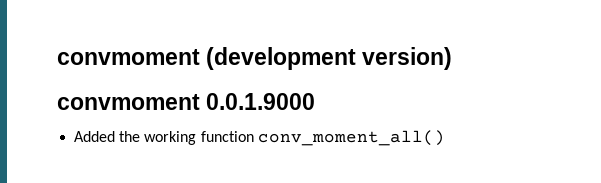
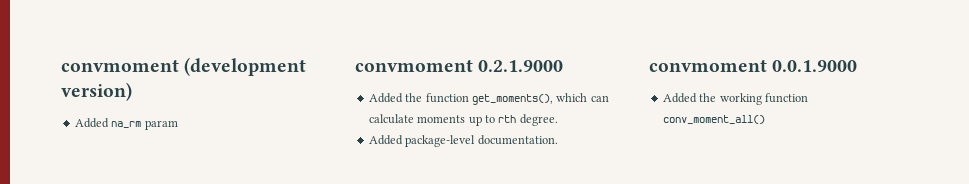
+ Added na_rm param
+ convmoment 0.2.1.9000
+ Added the function get_moments(), which can calculate moments up to rth degree.
+ Added package-level documentation.

